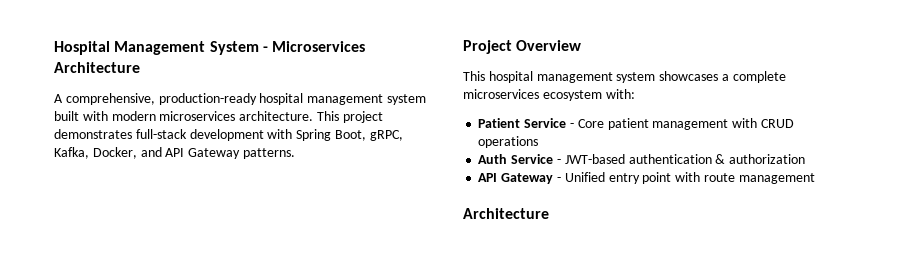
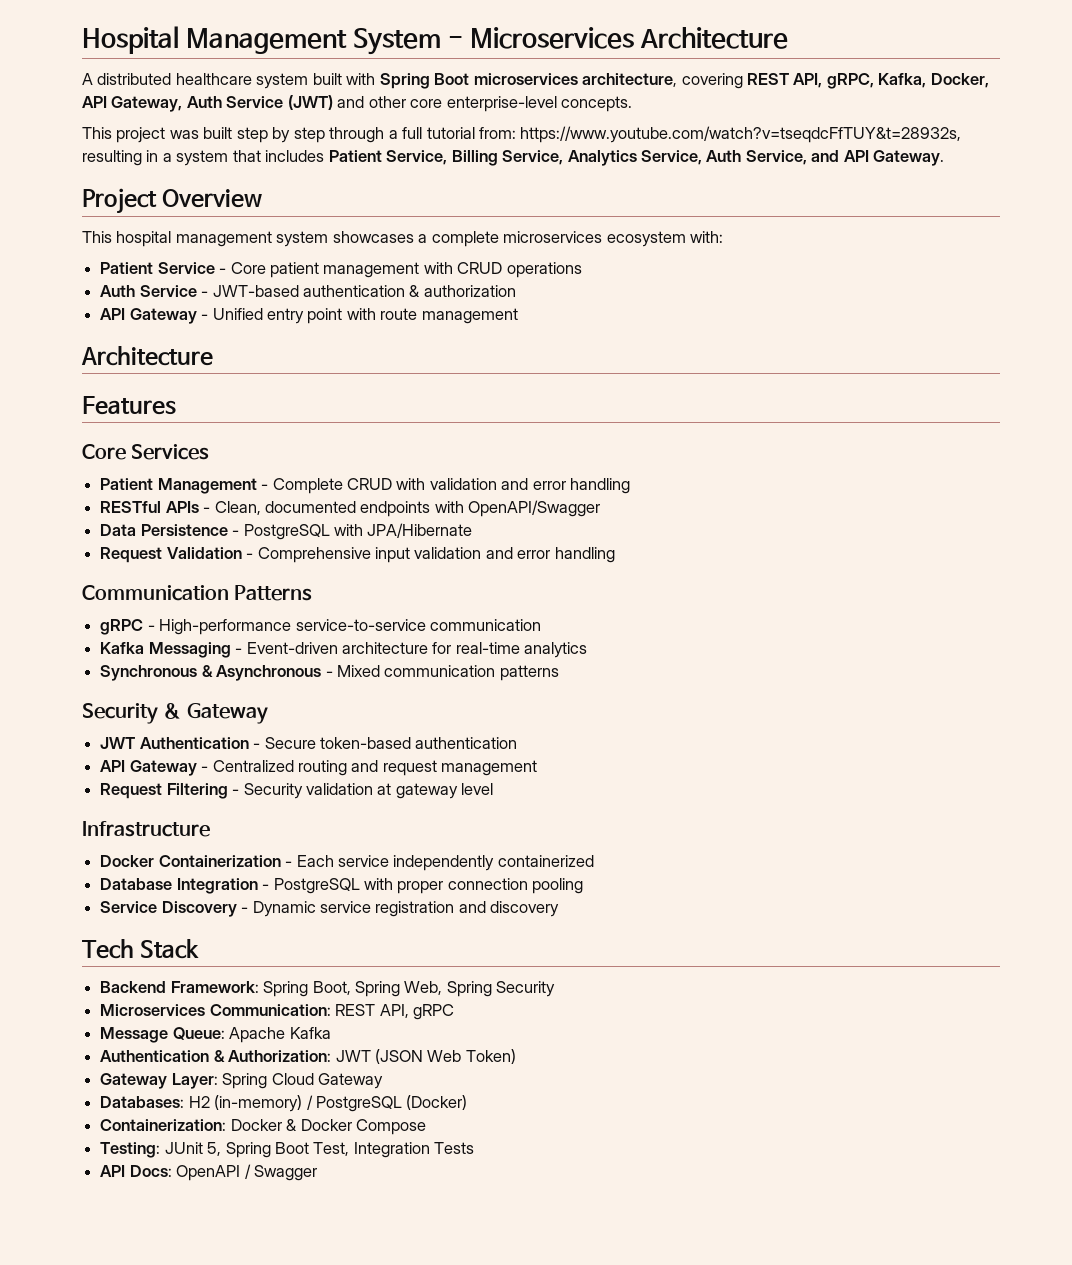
- A comprehensive, production-ready hospital management system built with modern microservices architecture. This project demonstrates full-stack development with Spring Boot, gRPC, Kafka, Docker, and API Gateway patterns.
+ A distributed healthcare system built with Spring Boot microservices architecture, covering REST API, gRPC, Kafka, Docker, API Gateway, Auth Service (JWT) and other core enterprise-level concepts.
+ This project was built step by step through a full tutorial from: https://www.youtube.com/watch?v=tseqdcFfTUY&t=28932s, resulting in a system that includes Patient Service, Billing Service, Analytics Service, Auth Service, and API Gateway.
+ Features
+ Core Services
+ Patient Management - Complete CRUD with validation and error handling
+ RESTful APIs - Clean, documented endpoints with OpenAPI/Swagger
+ Data Persistence - PostgreSQL with JPA/Hibernate
+ Request Validation - Comprehensive input validation and error handling
+ Communication Patterns
+ gRPC - High-performance service-to-service communication
+ Kafka Messaging - Event-driven architecture for real-time analytics
+ Synchronous & Asynchronous - Mixed communication patterns
+ Security & Gateway
+ JWT Authentication - Secure token-based authentication
+ API Gateway - Centralized routing and request management
+ Request Filtering - Security validation at gateway level
+ Infrastructure
+ Docker Containerization - Each service independently containerized
+ Database Integration - PostgreSQL with proper connection pooling
+ Service Discovery - Dynamic service registration and discovery
+ Tech Stack
+ Backend Framework: Spring Boot, Spring Web, Spring Security
+ Microservices Communication: REST API, gRPC
+ Message Queue: Apache Kafka
+ Authentication & Authorization: JWT (JSON Web Token)
+ Gateway Layer: Spring Cloud Gateway
+ Databases: H2 (in-memory) / PostgreSQL (Docker)
+ Containerization: Docker & Docker Compose
+ Testing: JUnit 5, Spring Boot Test, Integration Tests
+ API Docs: OpenAPI / Swagger

